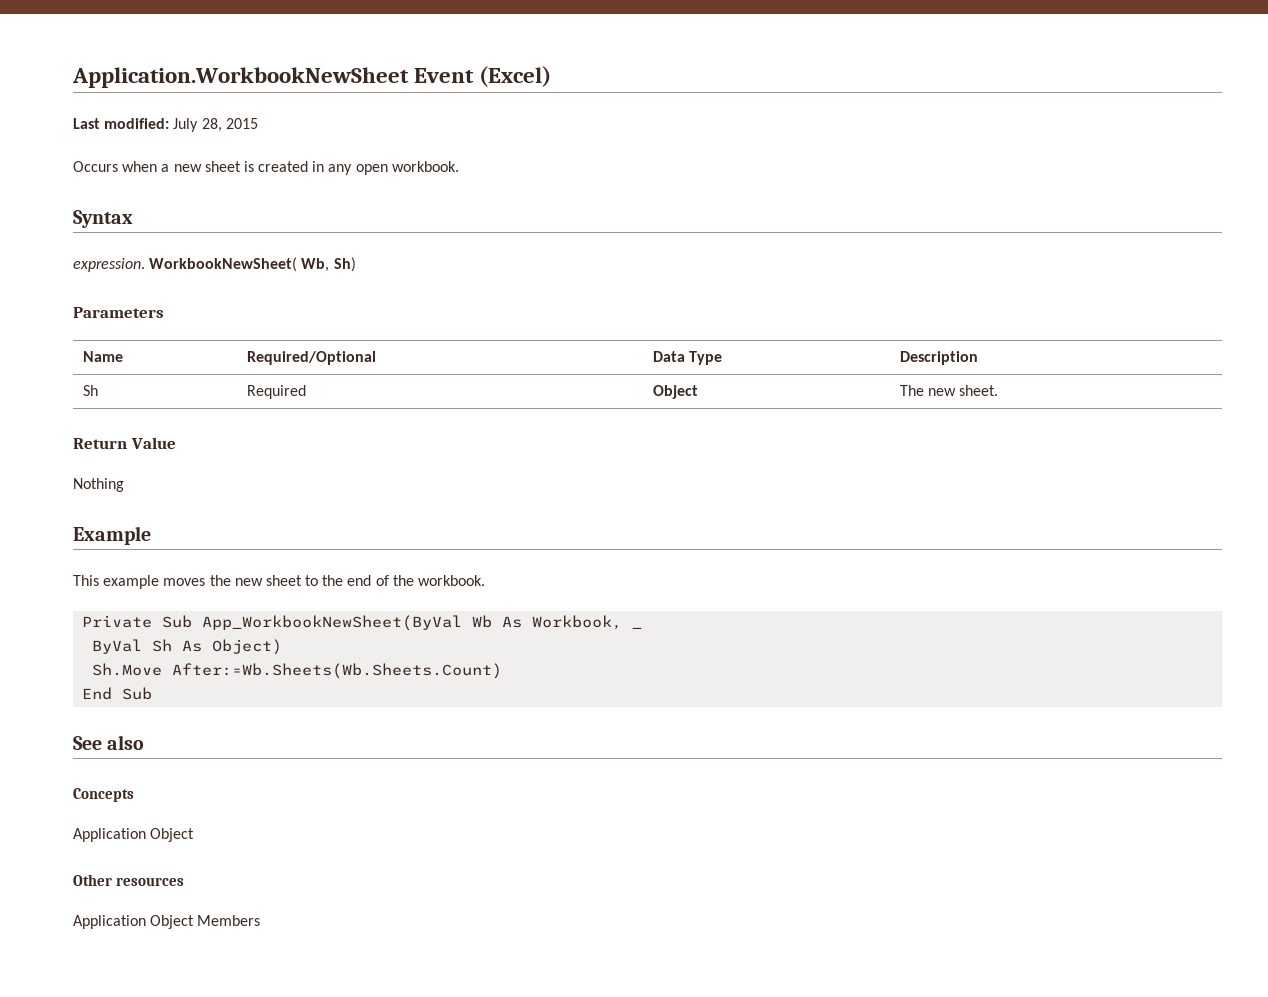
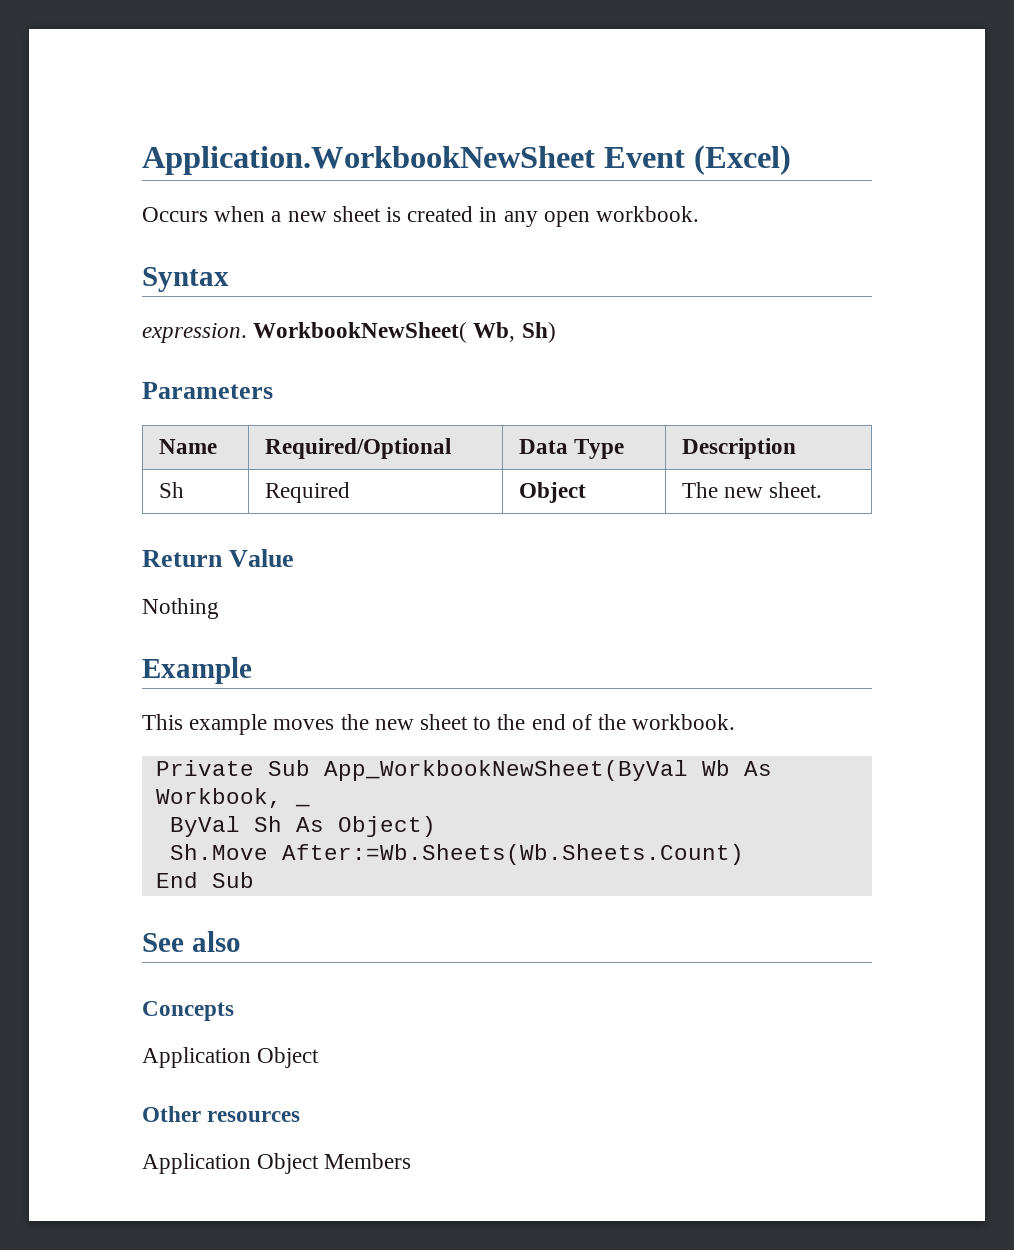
- Last modified: July 28, 2015

